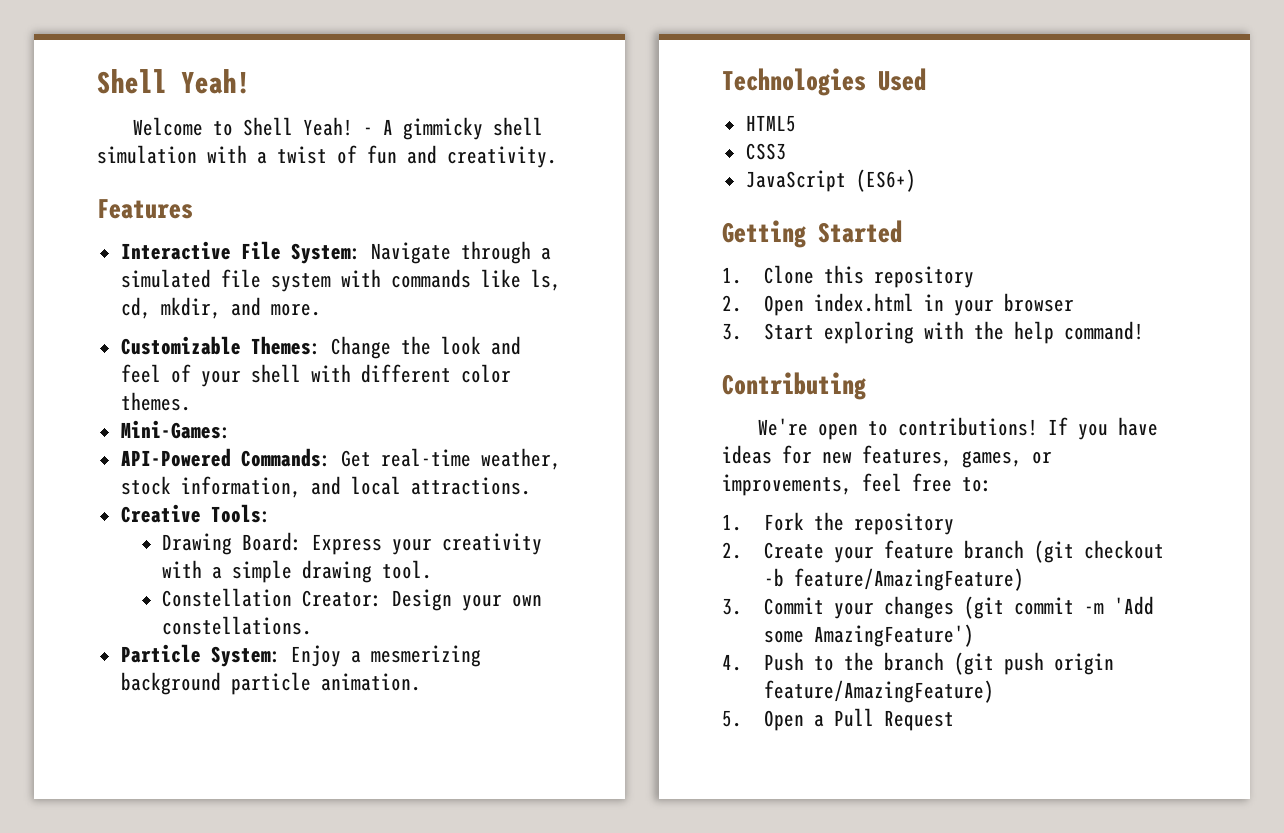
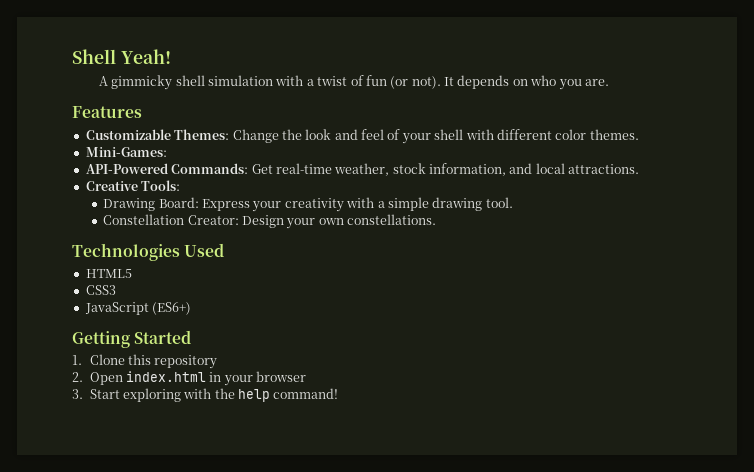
- Welcome to Shell Yeah! - A gimmicky shell simulation with a twist of fun and creativity.
+ A gimmicky shell simulation with a twist of fun (or not). It depends on who you are.
  Features
- Interactive File System: Navigate through a simulated file system with commands like ls, cd, mkdir, and more.
- Particle System: Enjoy a mesmerizing background particle animation.
- Contributing
- We're open to contributions! If you have ideas for new features, games, or improvements, feel free to:
- 1. Fork the repository
- 2. Create your feature branch (git checkout -b feature/AmazingFeature)
- 3. Commit your changes (git commit -m 'Add some AmazingFeature')
- 4. Push to the branch (git push origin feature/AmazingFeature)
- 5. Open a Pull Request

